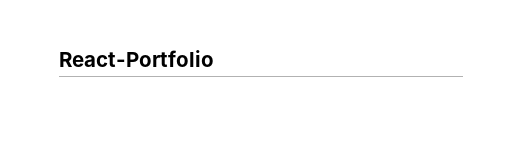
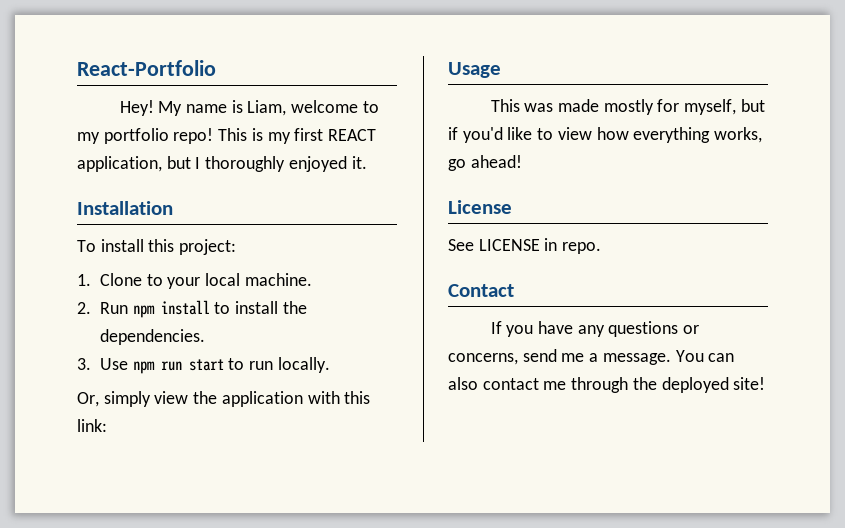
+ Hey! My name is Liam, welcome to my portfolio repo! This is my first REACT application, but I thoroughly enjoyed it.
+ Installation
+ To install this project:
+ 1. Clone to your local machine.
+ 2. Run npm install to install the dependencies.
+ 3. Use npm run start to run locally.
+ Or, simply view the application with this link:
+ Usage
+ This was made mostly for myself, but if you'd like to view how everything works, go ahead!
+ License
+ See LICENSE in repo.
+ Contact
+ If you have any questions or concerns, send me a message. You can also contact me through the deployed site!

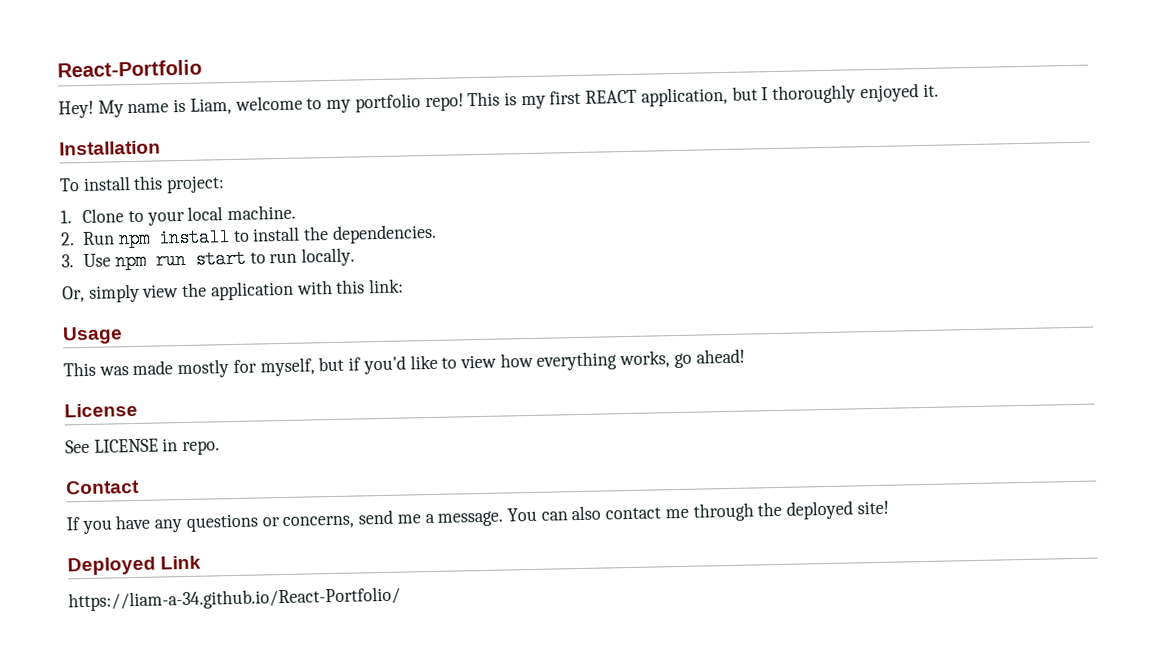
+ Deployed Link
+ https://liam-a-34.github.io/React-Portfolio/

